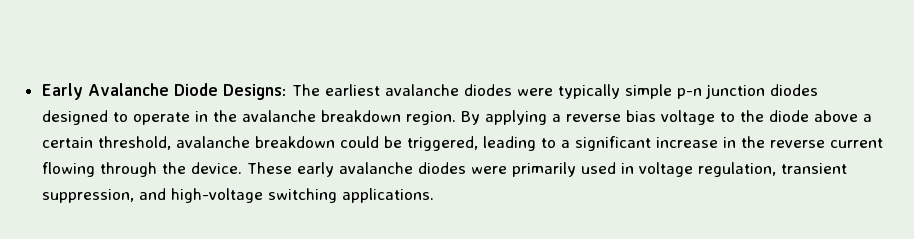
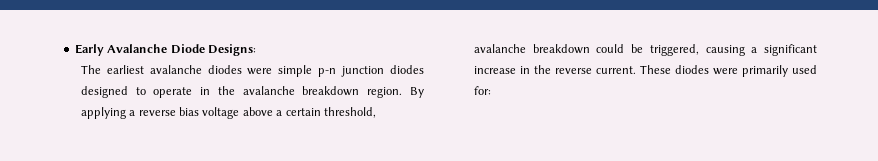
- Early Avalanche Diode Designs: The earliest avalanche diodes were typically simple p-n junction diodes designed to operate in the avalanche breakdown region.
+ Early Avalanche Diode Designs:
+ The earliest avalanche diodes were simple p-n junction diodes designed to operate in the avalanche breakdown region.
- By applying a reverse bias voltage to the diode above a certain threshold, avalanche breakdown could be triggered, leading to a significant increase in the reverse current flowing through the device. These early avalanche diodes were primarily used in voltage regulation, transient suppression, and high-voltage switching applications.
+ By applying a reverse bias voltage above a certain threshold, avalanche breakdown could be triggered, causing a significant increase in the reverse current. These diodes were primarily used for:

